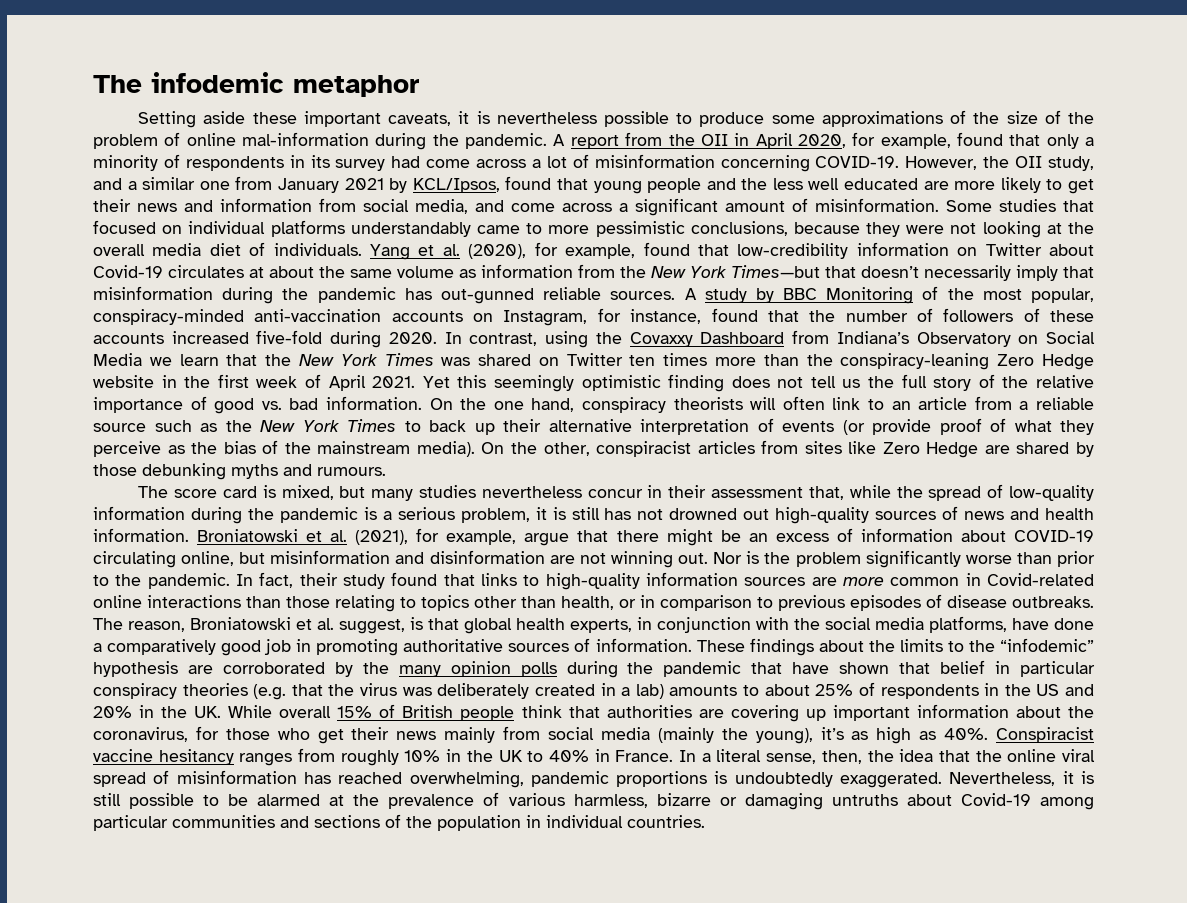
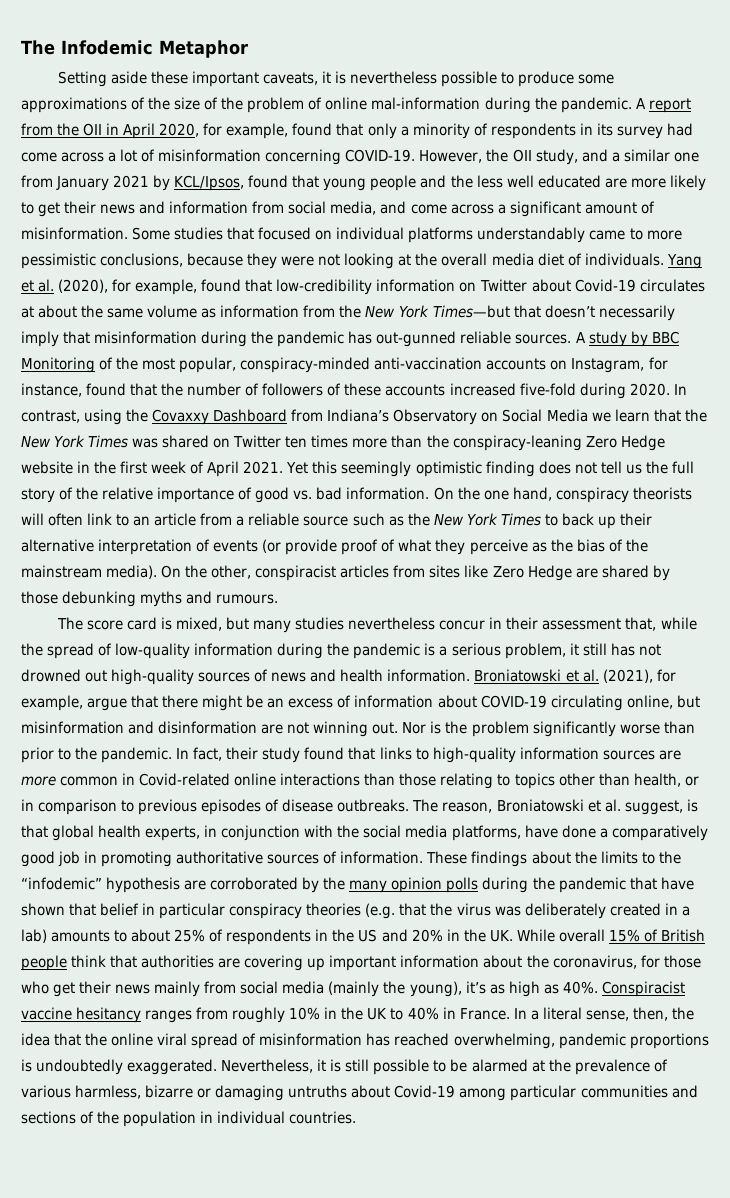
- The infodemic metaphor
+ The Infodemic Metaphor
- The score card is mixed, but many studies nevertheless concur in their assessment that, while the spread of low-quality information during the pandemic is a serious problem, it is still has not drowned out high-quality sources of news and health information.
+ The score card is mixed, but many studies nevertheless concur in their assessment that, while the spread of low-quality information during the pandemic is a serious problem, it still has not drowned out high-quality sources of news and health information.

